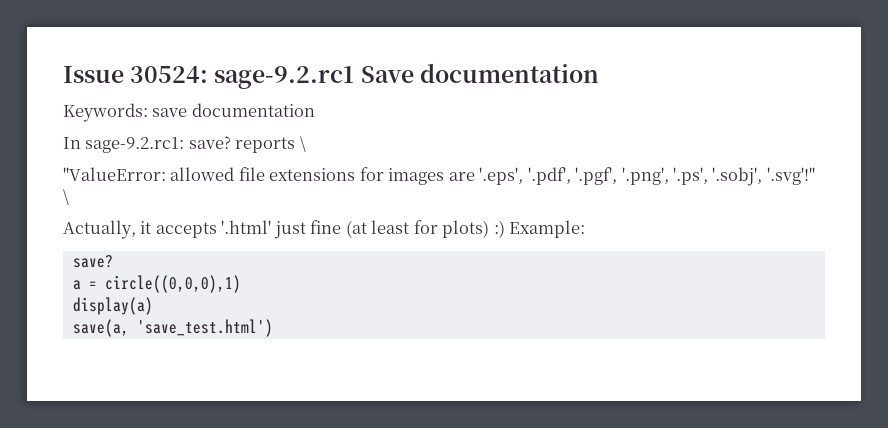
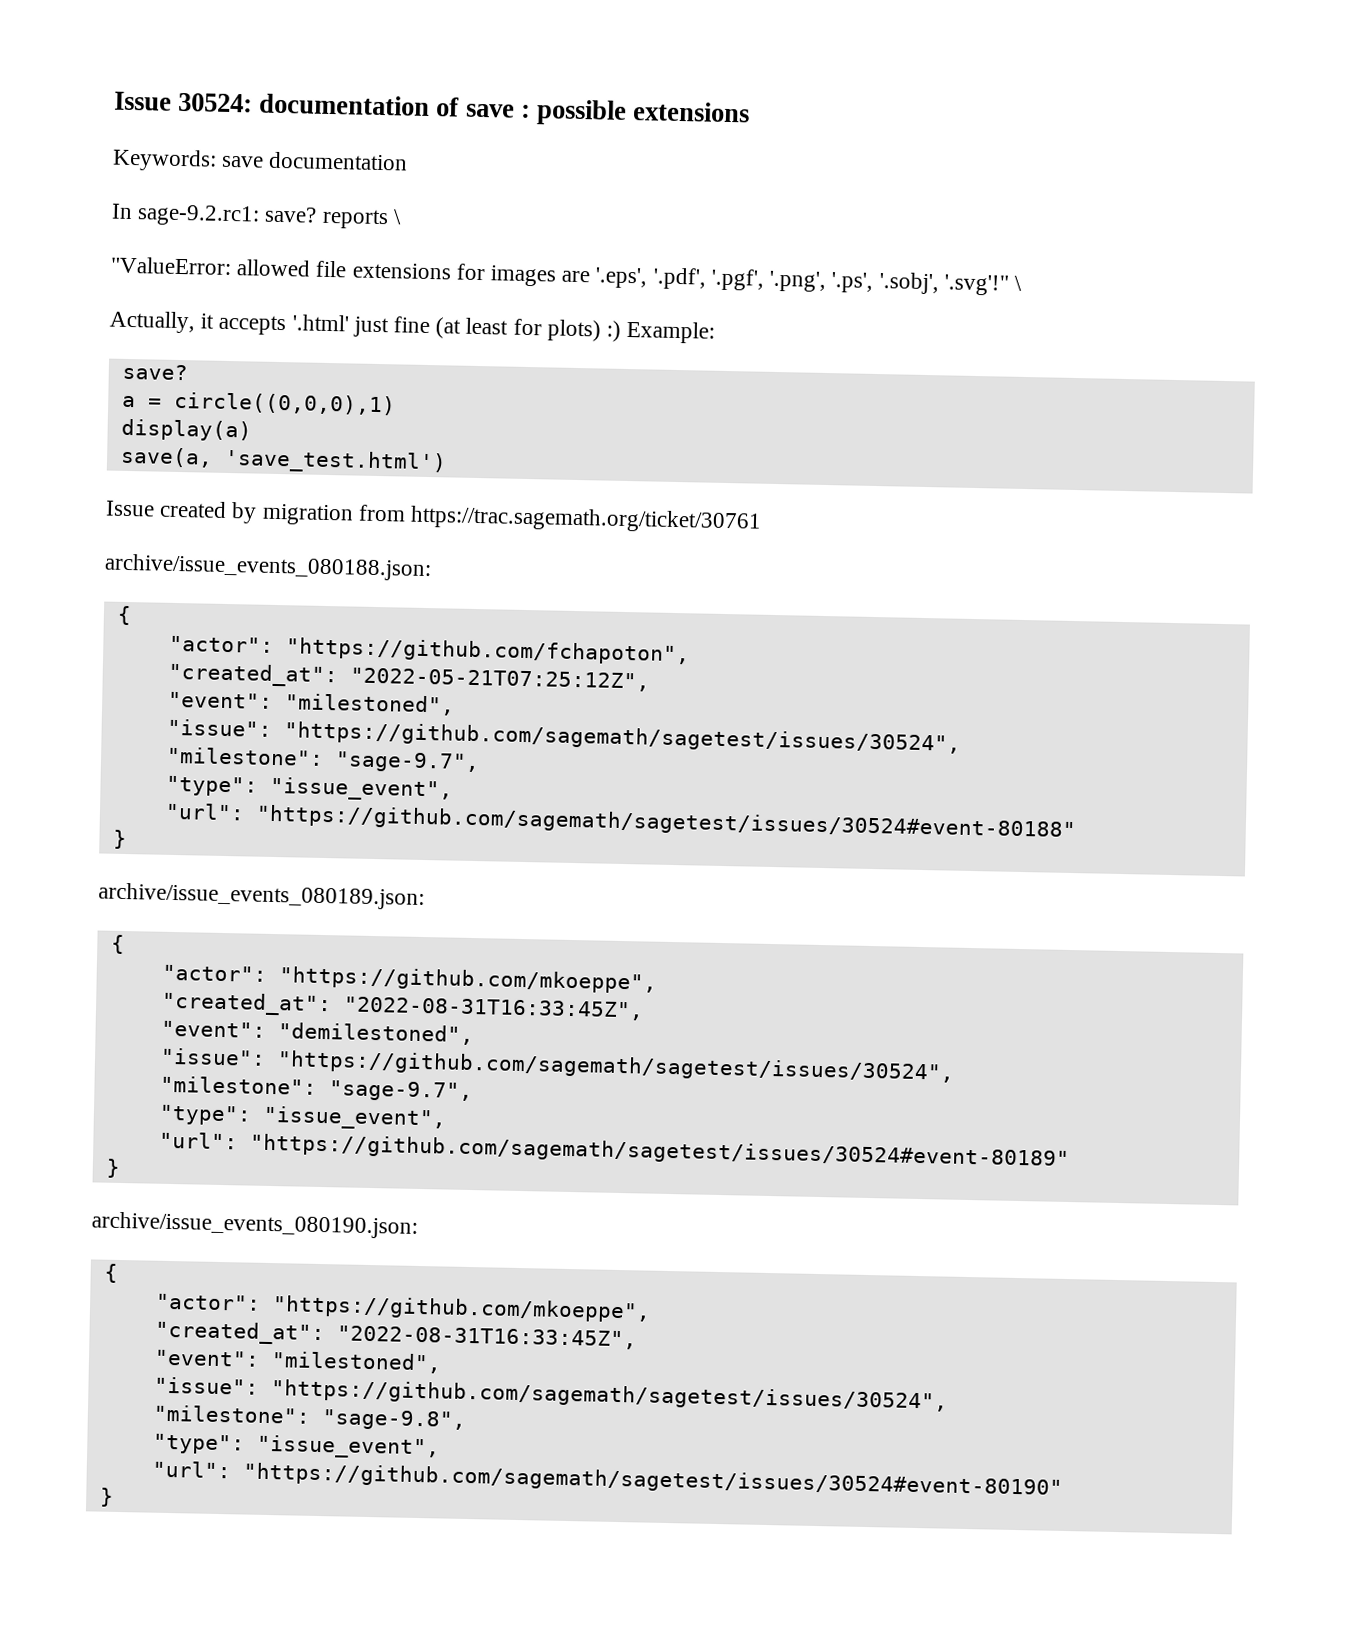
- Issue 30524: sage-9.2.rc1 Save documentation
+ Issue 30524: documentation of save : possible extensions
+ Issue created by migration from https://trac.sagemath.org/ticket/30761
+ archive/issue_events_080188.json:
+ {
+ "actor": "https://github.com/fchapoton",
+ "created_at": "2022-05-21T07:25:12Z",
+ "event": "milestoned",
+ "issue": "https://github.com/sagemath/sagetest/issues/30524",
+ "milestone": "sage-9.7",
+ "type": "issue_event",
+ "url": "https://github.com/sagemath/sagetest/issues/30524#event-80188"
+ }
+ archive/issue_events_080189.json:
+ {
+ "actor": "https://github.com/mkoeppe",
+ "created_at": "2022-08-31T16:33:45Z",
+ "event": "demilestoned",
+ "issue": "https://github.com/sagemath/sagetest/issues/30524",
+ "milestone": "sage-9.7",
+ "type": "issue_event",
+ "url": "https://github.com/sagemath/sagetest/issues/30524#event-80189"
+ }
+ archive/issue_events_080190.json:
+ {
+ "actor": "https://github.com/mkoeppe",
+ "created_at": "2022-08-31T16:33:45Z",
+ "event": "milestoned",
+ "issue": "https://github.com/sagemath/sagetest/issues/30524",
+ "milestone": "sage-9.8",
+ "type": "issue_event",
+ "url": "https://github.com/sagemath/sagetest/issues/30524#event-80190"
+ }

